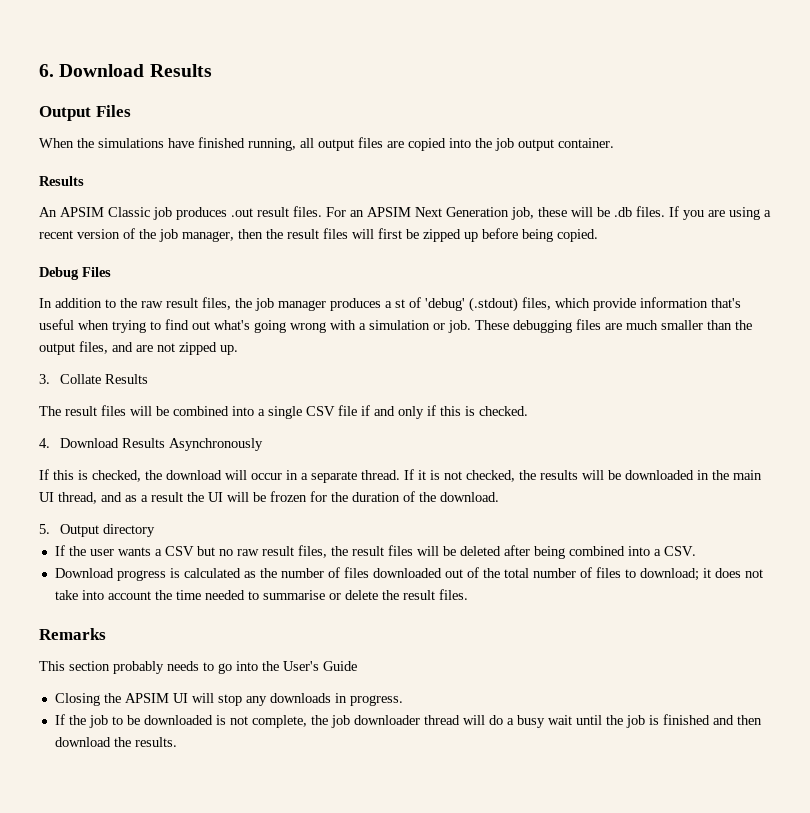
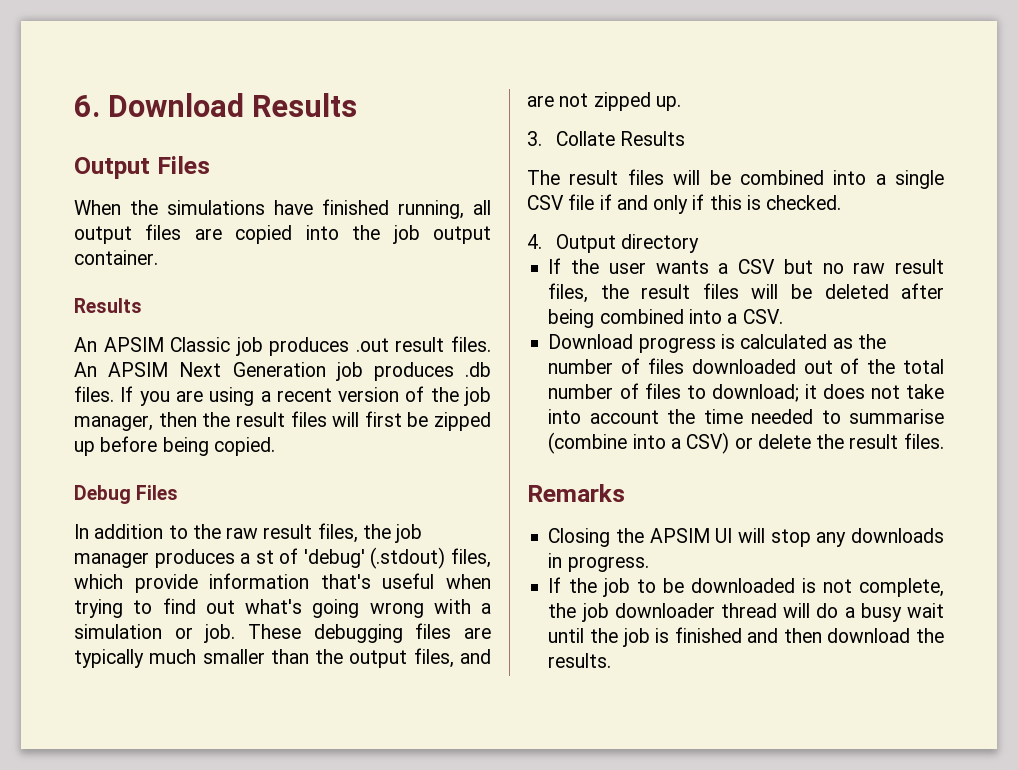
- For an APSIM Next Generation job, these will be .db files.
+ An APSIM Next Generation job produces .db files.
- These debugging files are much smaller than the output files, and are not zipped up.
+ These debugging files are typically much smaller than the output files, and are not zipped up.
- 4. Download Results Asynchronously
- If this is checked, the download will occur in a separate thread. If it is not checked, the results will be downloaded in the main UI thread, and as a result the UI will be frozen for the duration of the download.
- 5. Output directory
+ 4. Output directory
- Download progress is calculated as the number of files downloaded out of the total number of files to download; it does not take into account the time needed to summarise or delete the result files.
+ Download progress is calculated as the number of files downloaded out of the total number of files to download; it does not take into account the time needed to summarise (combine into a CSV) or delete the result files.
- This section probably needs to go into the User's Guide

